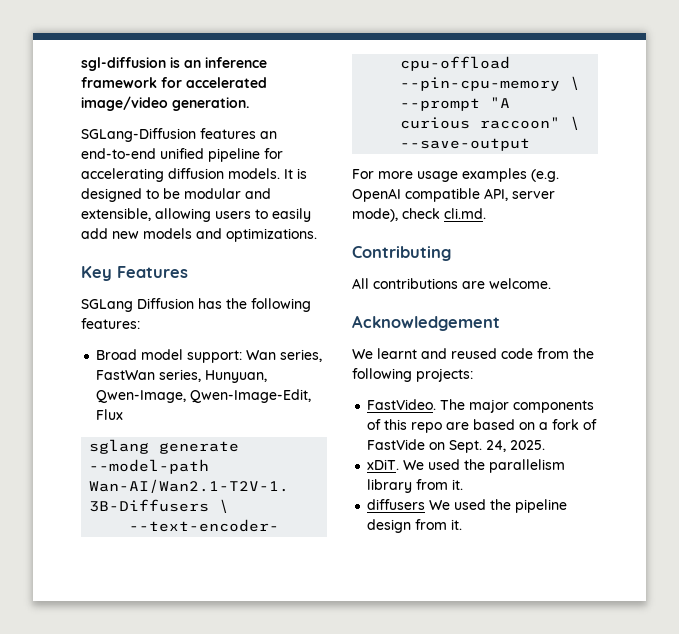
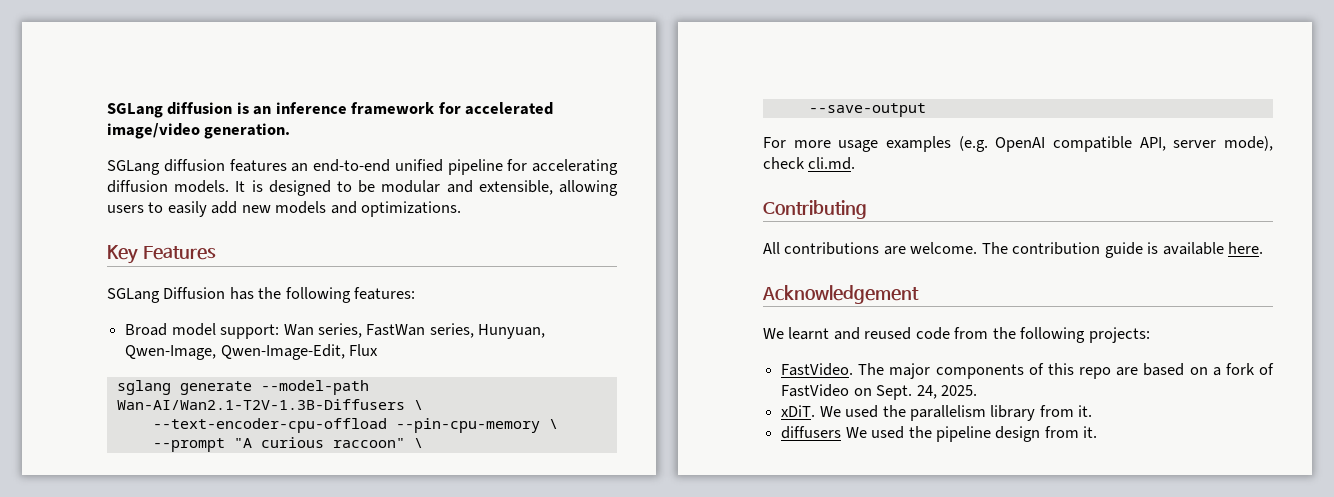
- sgl-diffusion is an inference framework for accelerated image/video generation.
+ SGLang diffusion is an inference framework for accelerated image/video generation.
- SGLang-Diffusion features an end-to-end unified pipeline for accelerating diffusion models.
+ SGLang diffusion features an end-to-end unified pipeline for accelerating diffusion models.
+ The contribution guide is available here.
- The major components of this repo are based on a fork of FastVide on Sept.
+ The major components of this repo are based on a fork of FastVideo on Sept.

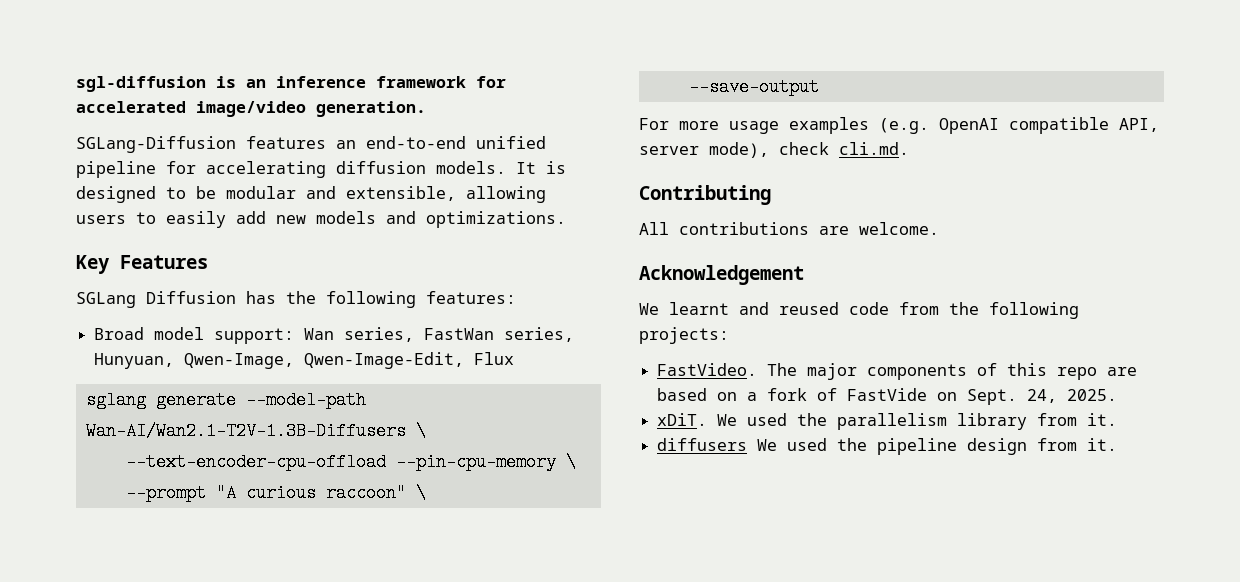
- SGLang diffusion is an inference framework for accelerated image/video generation.
+ sgl-diffusion is an inference framework for accelerated image/video generation.
- SGLang diffusion features an end-to-end unified pipeline for accelerating diffusion models.
+ SGLang-Diffusion features an end-to-end unified pipeline for accelerating diffusion models.
- The contribution guide is available here.
- The major components of this repo are based on a fork of FastVideo on Sept.
+ The major components of this repo are based on a fork of FastVide on Sept.

